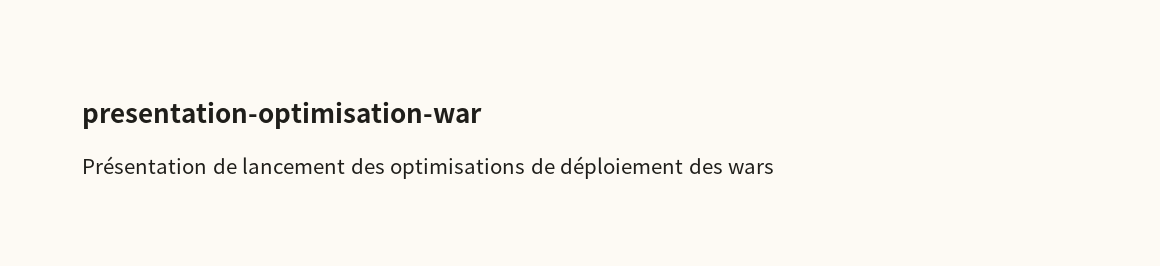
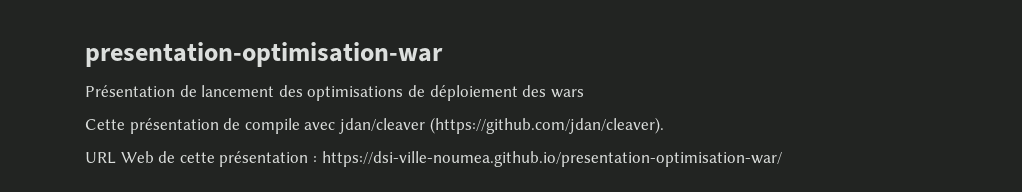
+ Cette présentation de compile avec jdan/cleaver (https://github.com/jdan/cleaver).
+ URL Web de cette présentation : https://dsi-ville-noumea.github.io/presentation-optimisation-war/

